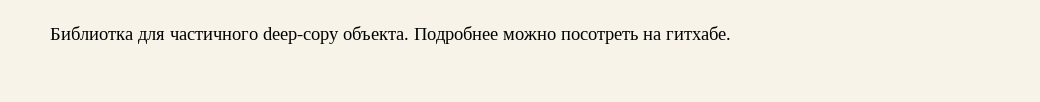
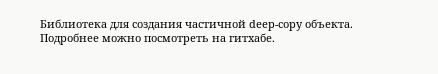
- Библиотка для частичного deep-copy объекта.
+ Библиотека для создания частичной deep-copy объекта.
- Подробнее можно посотреть на гитхабе.
+ Подробнее можно посмотреть на гитхабе.

